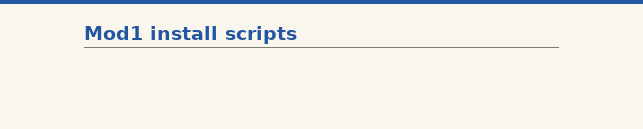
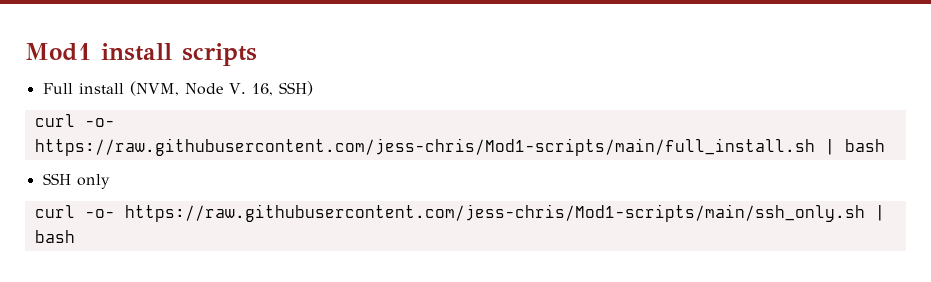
+ Full install (NVM, Node V. 16, SSH)
+ curl -o- https://raw.githubusercontent.com/jess-chris/Mod1-scripts/main/full_install.sh | bash
+ SSH only
+ curl -o- https://raw.githubusercontent.com/jess-chris/Mod1-scripts/main/ssh_only.sh | bash

